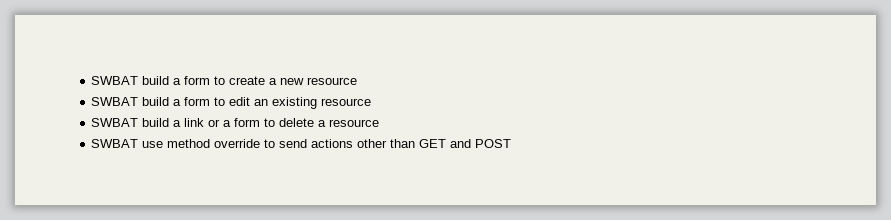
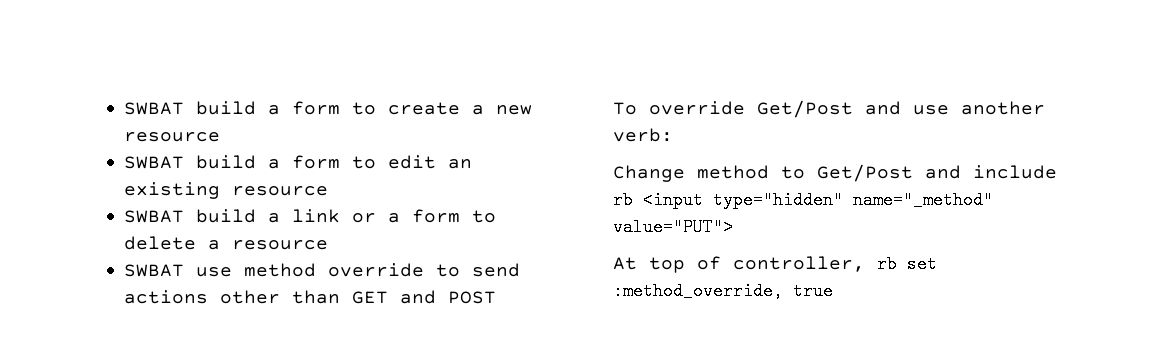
+ To override Get/Post and use another verb:
+ Change method to Get/Post and include rb <input type="hidden" name="_method" value="PUT">
+ At top of controller, rb set :method_override, true

